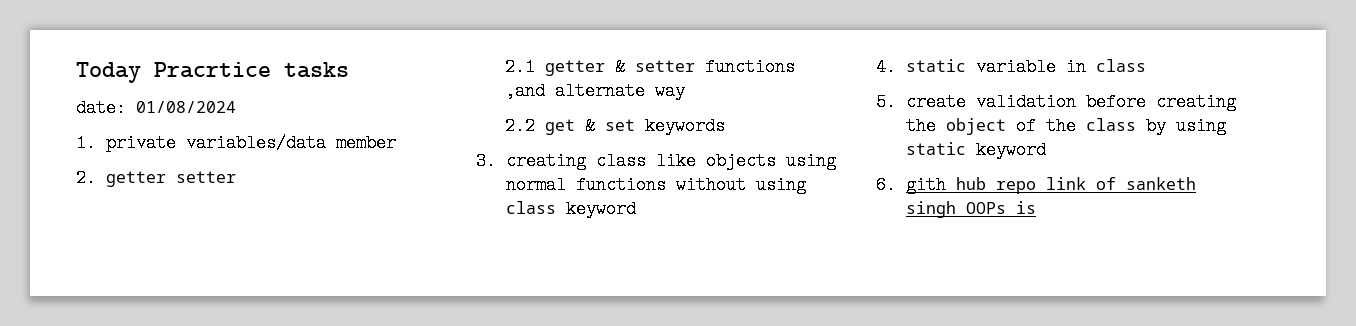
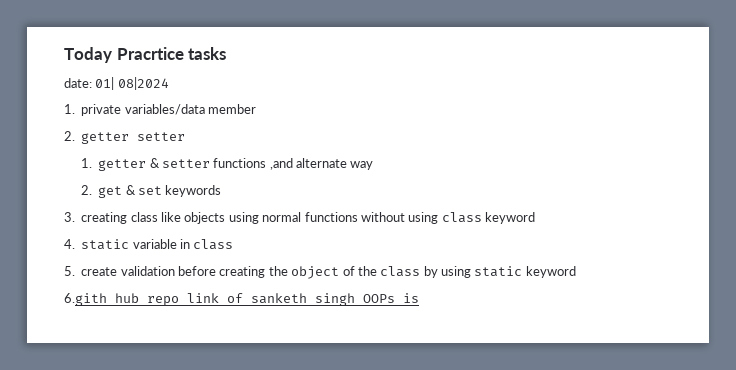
- date: 01/08/2024
+ date: 01| 08|2024
- 2.1 getter & setter functions ,and alternate way
+ 1. getter & setter functions ,and alternate way
- 2.2 get & set keywords
+ 2. get & set keywords
- 6. gith hub repo link of sanketh singh OOPs is
+ 6.gith hub repo link of sanketh singh OOPs is

